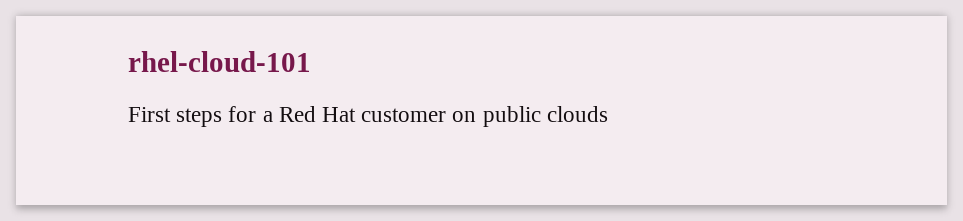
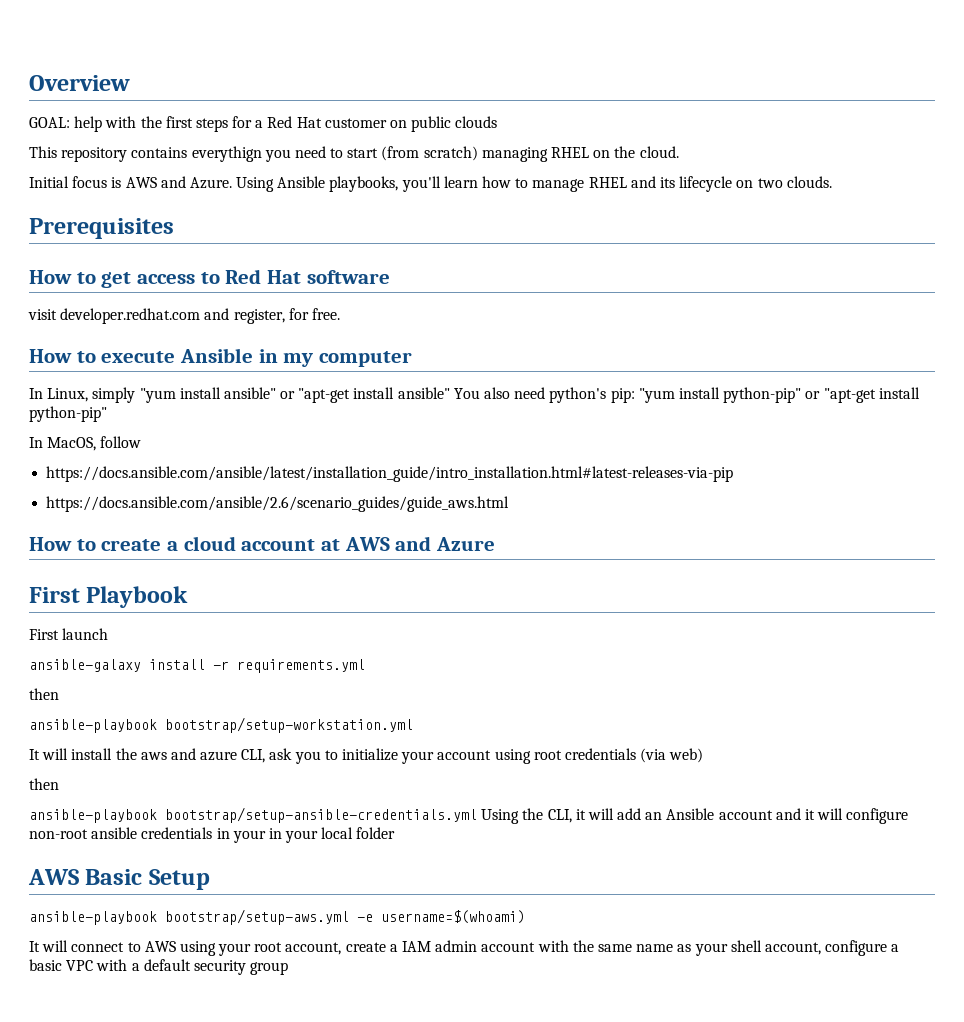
- rhel-cloud-101
- First steps for a Red Hat customer on public clouds
+ Overview
+ GOAL: help with the first steps for a Red Hat customer on public clouds
+ This repository contains everythign you need to start (from scratch) managing RHEL on the cloud.
+ Initial focus is AWS and Azure. Using Ansible playbooks, you'll learn how to manage RHEL and its lifecycle on two clouds.
+ Prerequisites
+ How to get access to Red Hat software
+ visit developer.redhat.com and register, for free.
+ How to execute Ansible in my computer
+ In Linux, simply "yum install ansible" or "apt-get install ansible" You also need python's pip: "yum install python-pip" or "apt-get install python-pip"
+ In MacOS, follow
+ https://docs.ansible.com/ansible/latest/installation_guide/intro_installation.html#latest-releases-via-pip
+ https://docs.ansible.com/ansible/2.6/scenario_guides/guide_aws.html
+ How to create a cloud account at AWS and Azure
+ First Playbook
+ First launch
+ ansible-galaxy install -r requirements.yml
+ then
+ ansible-playbook bootstrap/setup-workstation.yml
+ It will install the aws and azure CLI, ask you to initialize your account using root credentials (via web)
+ then
+ ansible-playbook bootstrap/setup-ansible-credentials.yml Using the CLI, it will add an Ansible account and it will configure non-root ansible credentials in your in your local folder
+ AWS Basic Setup
+ ansible-playbook bootstrap/setup-aws.yml -e username=$(whoami)
+ It will connect to AWS using your root account, create a IAM admin account with the same name as your shell account, configure a basic VPC with a default security group

